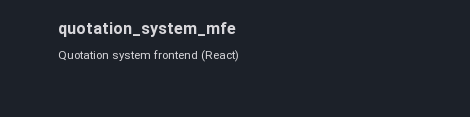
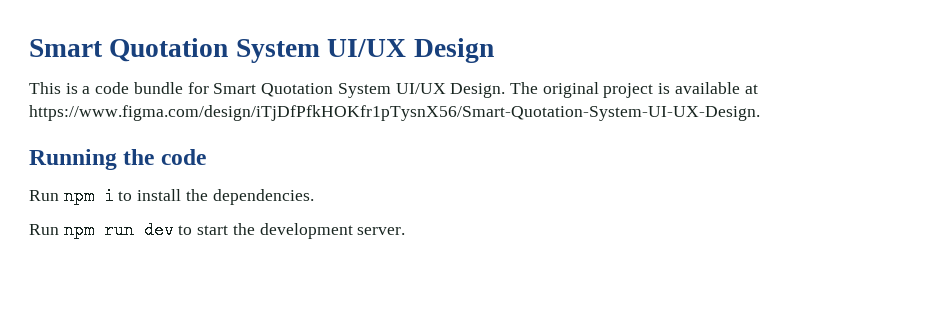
- quotation_system_mfe
- Quotation system frontend (React)
+ Smart Quotation System UI/UX Design
+ This is a code bundle for Smart Quotation System UI/UX Design. The original project is available at https://www.figma.com/design/iTjDfPfkHOKfr1pTysnX56/Smart-Quotation-System-UI-UX-Design.
+ Running the code
+ Run npm i to install the dependencies.
+ Run npm run dev to start the development server.

